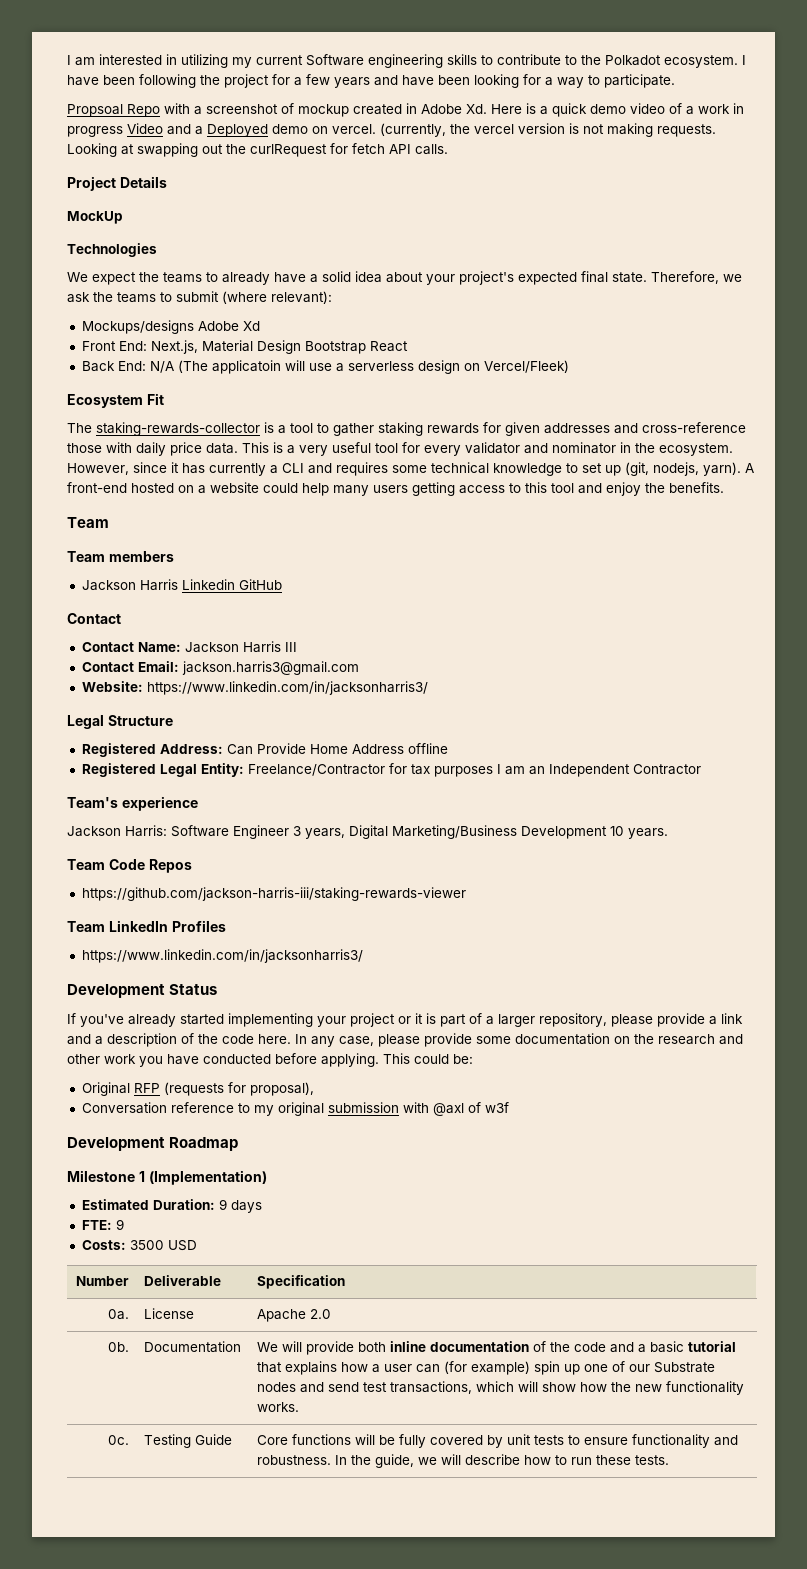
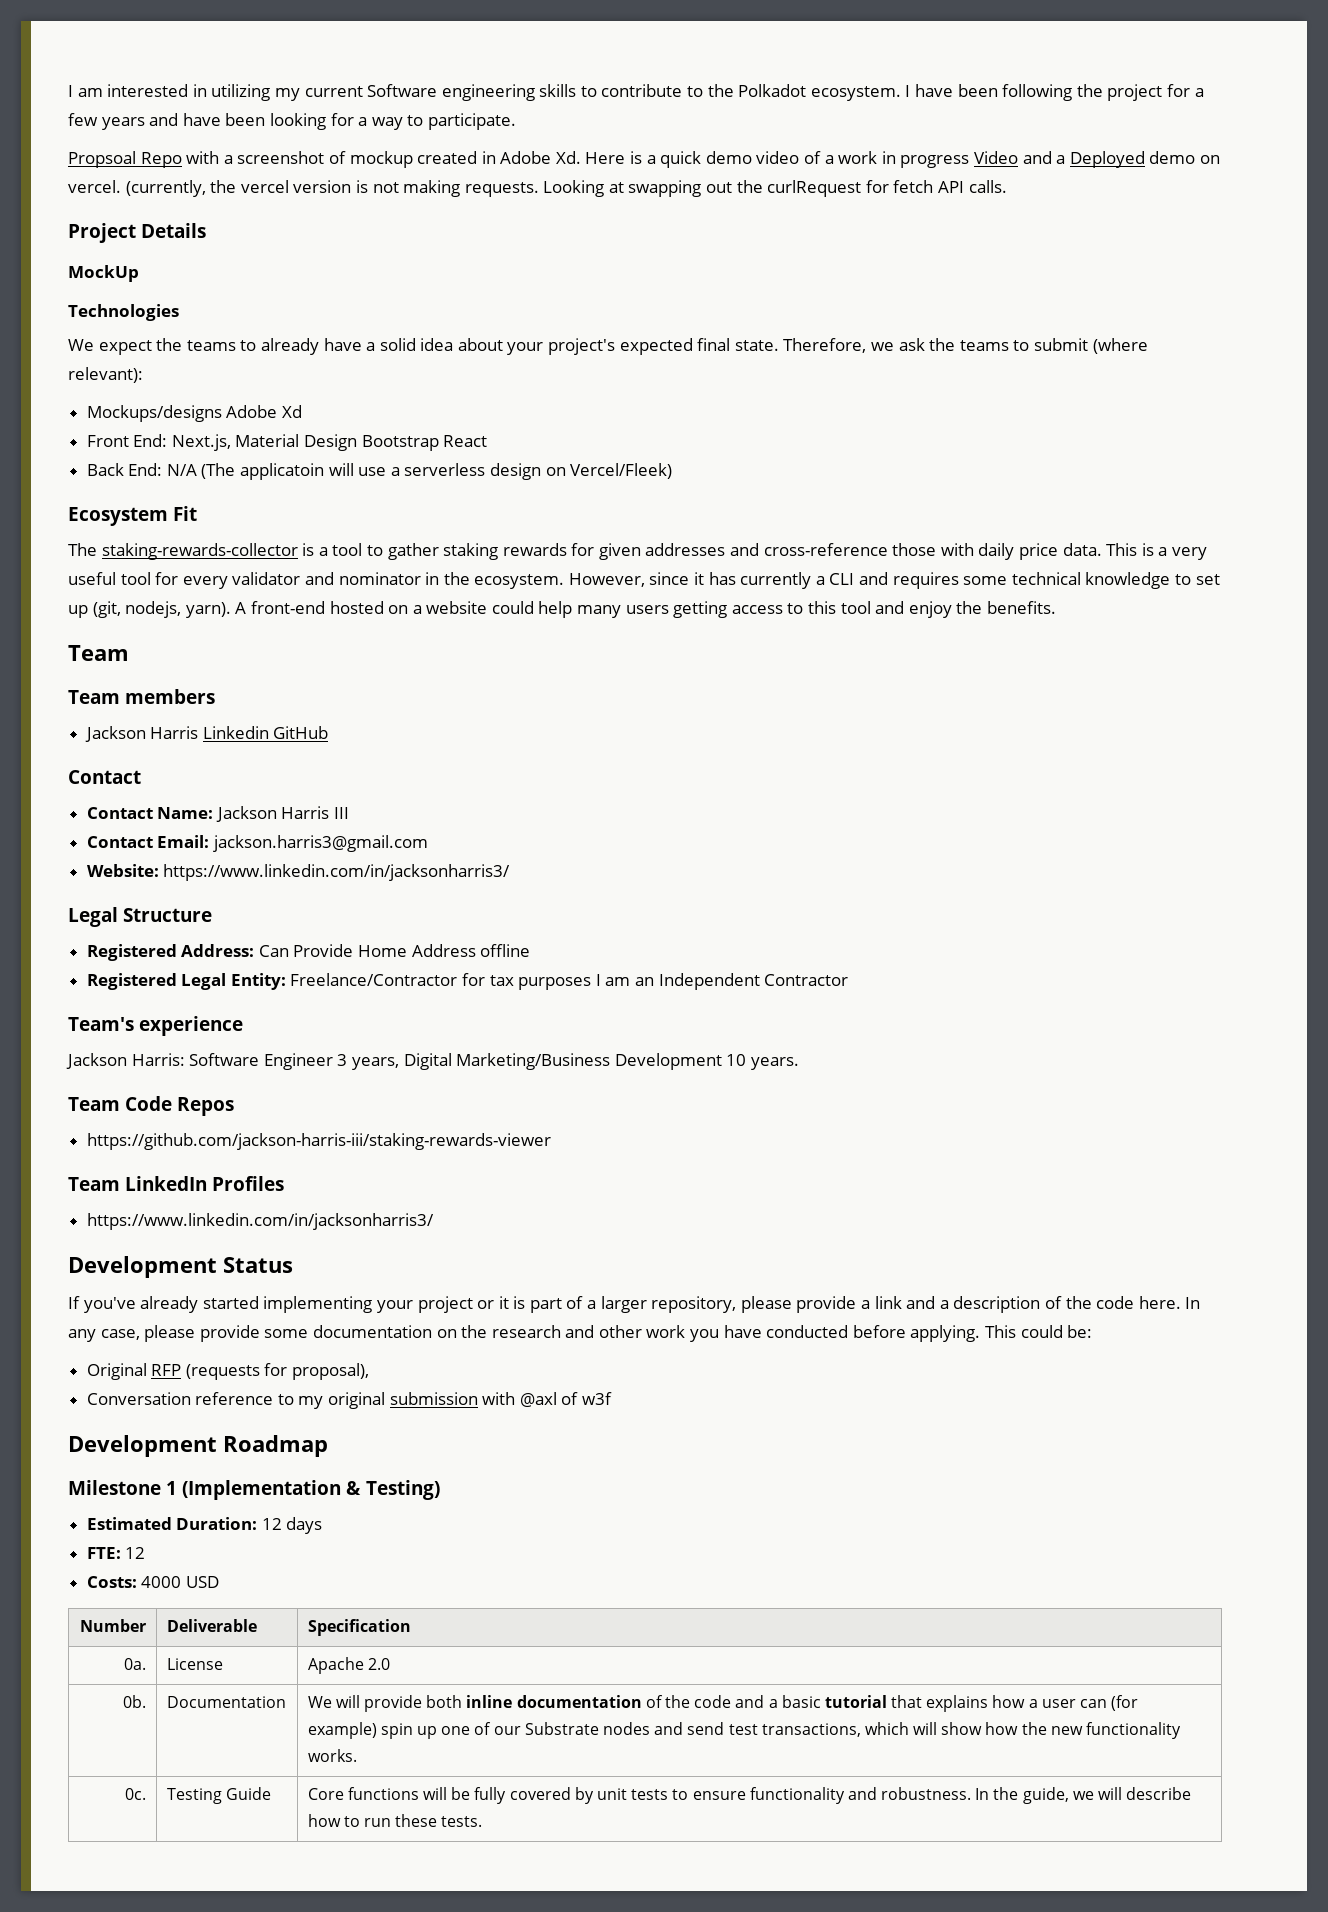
- Milestone 1 (Implementation)
+ Milestone 1 (Implementation & Testing)
- Estimated Duration: 9 days
+ Estimated Duration: 12 days
- FTE: 9
+ FTE: 12
- Costs: 3500 USD
+ Costs: 4000 USD

